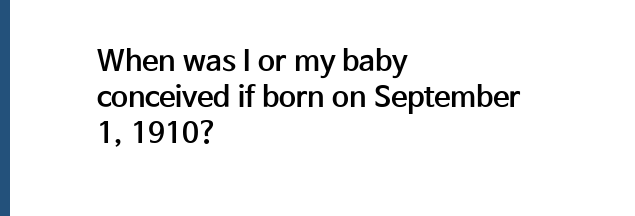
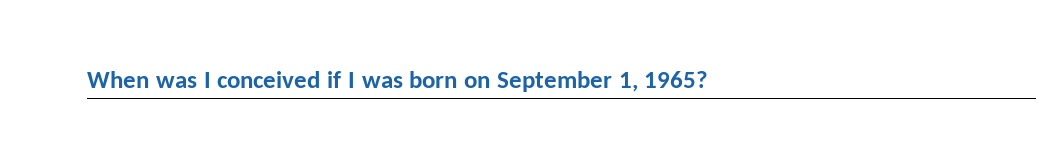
- When was I or my baby conceived if born on September 1, 1910?
+ When was I conceived if I was born on September 1, 1965?

